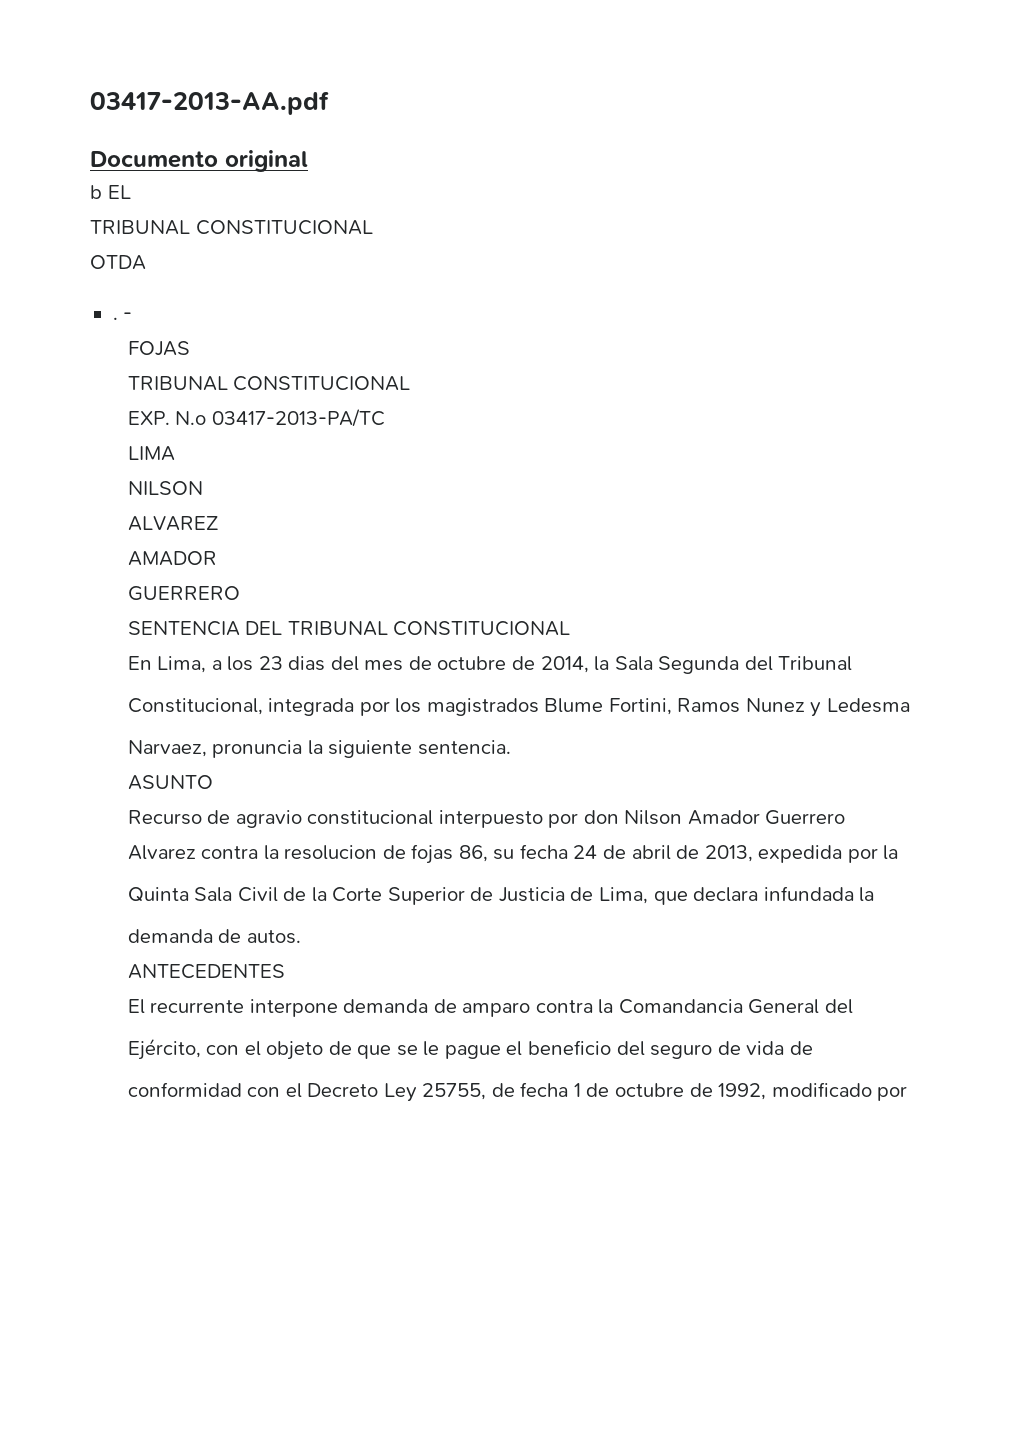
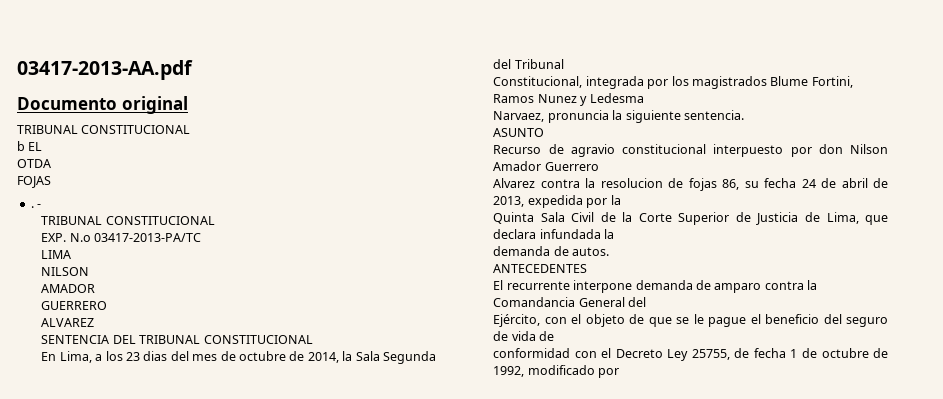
  Documento original
+ TRIBUNAL CONSTITUCIONAL
  b EL
- TRIBUNAL CONSTITUCIONAL
  OTDA
+ FOJAS
- FOJAS
- ALVAREZ
+ ALVAREZ

